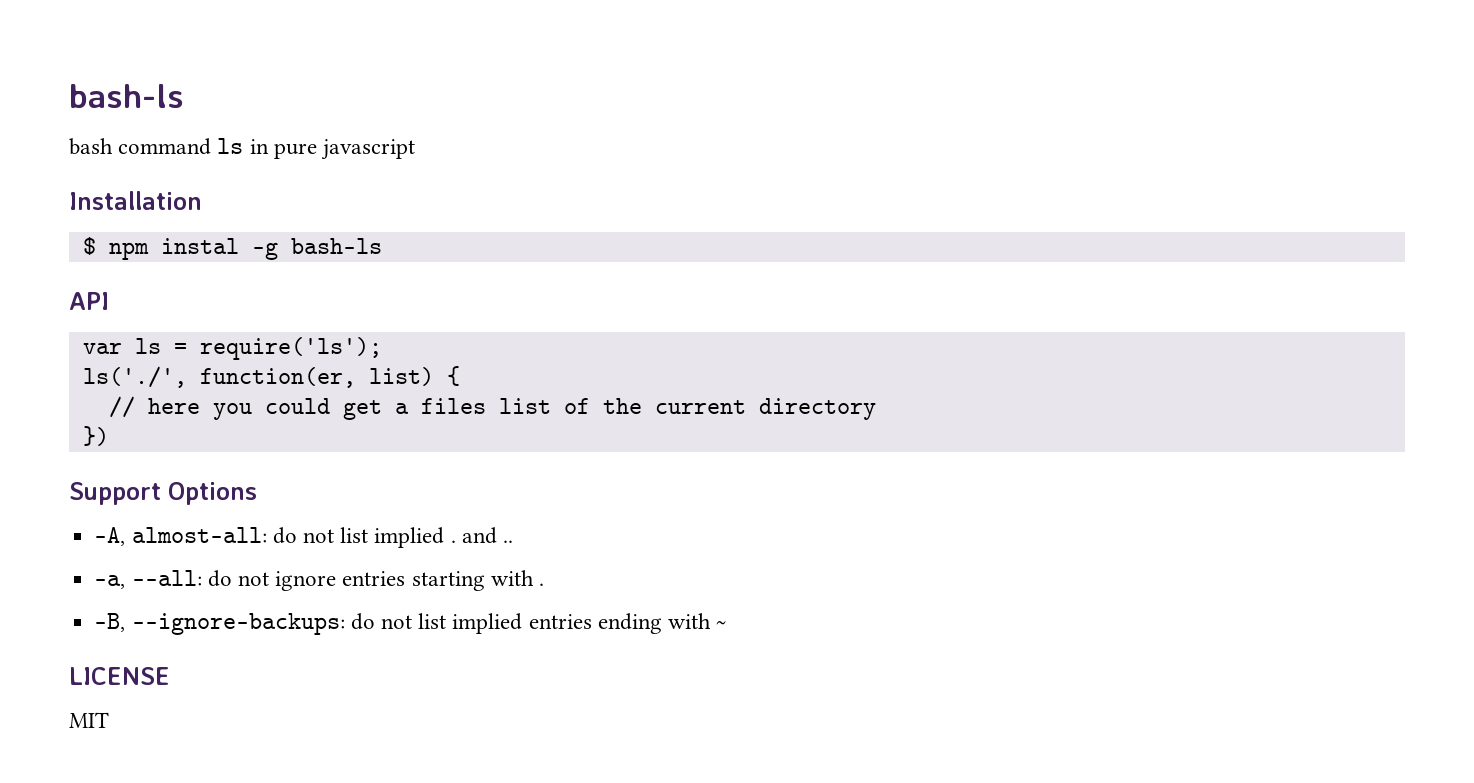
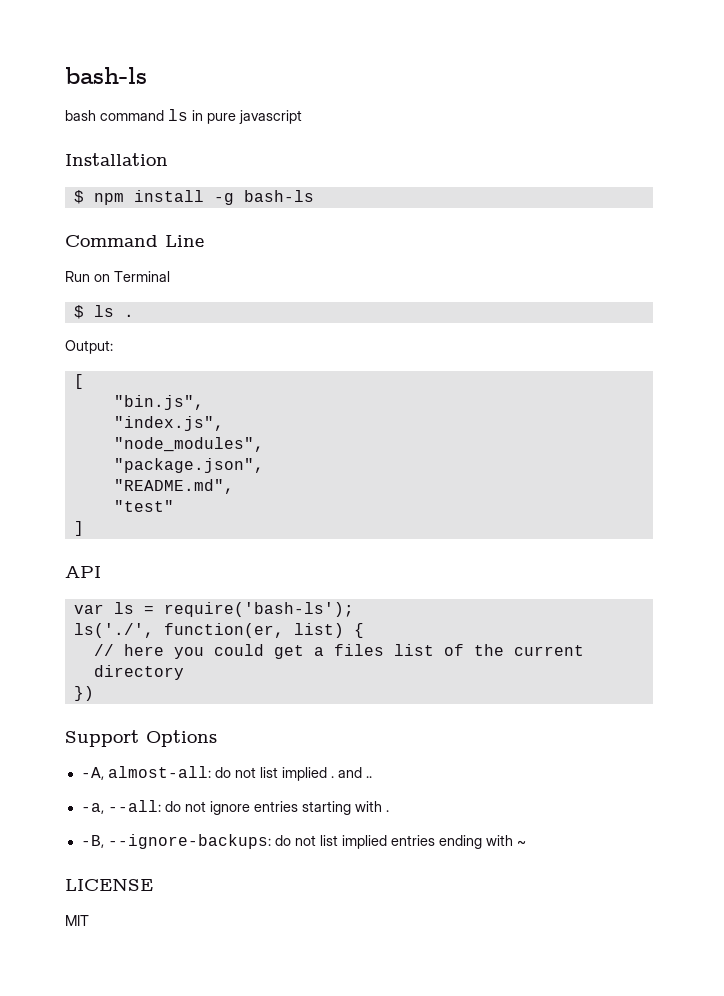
- $ npm instal -g bash-ls
+ $ npm install -g bash-ls
+ Command Line
+ Run on Terminal
+ $ ls .
+ Output:
+ [
+ "bin.js",
+ "index.js",
+ "node_modules",
+ "package.json",
+ "README.md",
+ "test"
+ ]
- var ls = require('ls');
+ var ls = require('bash-ls');

